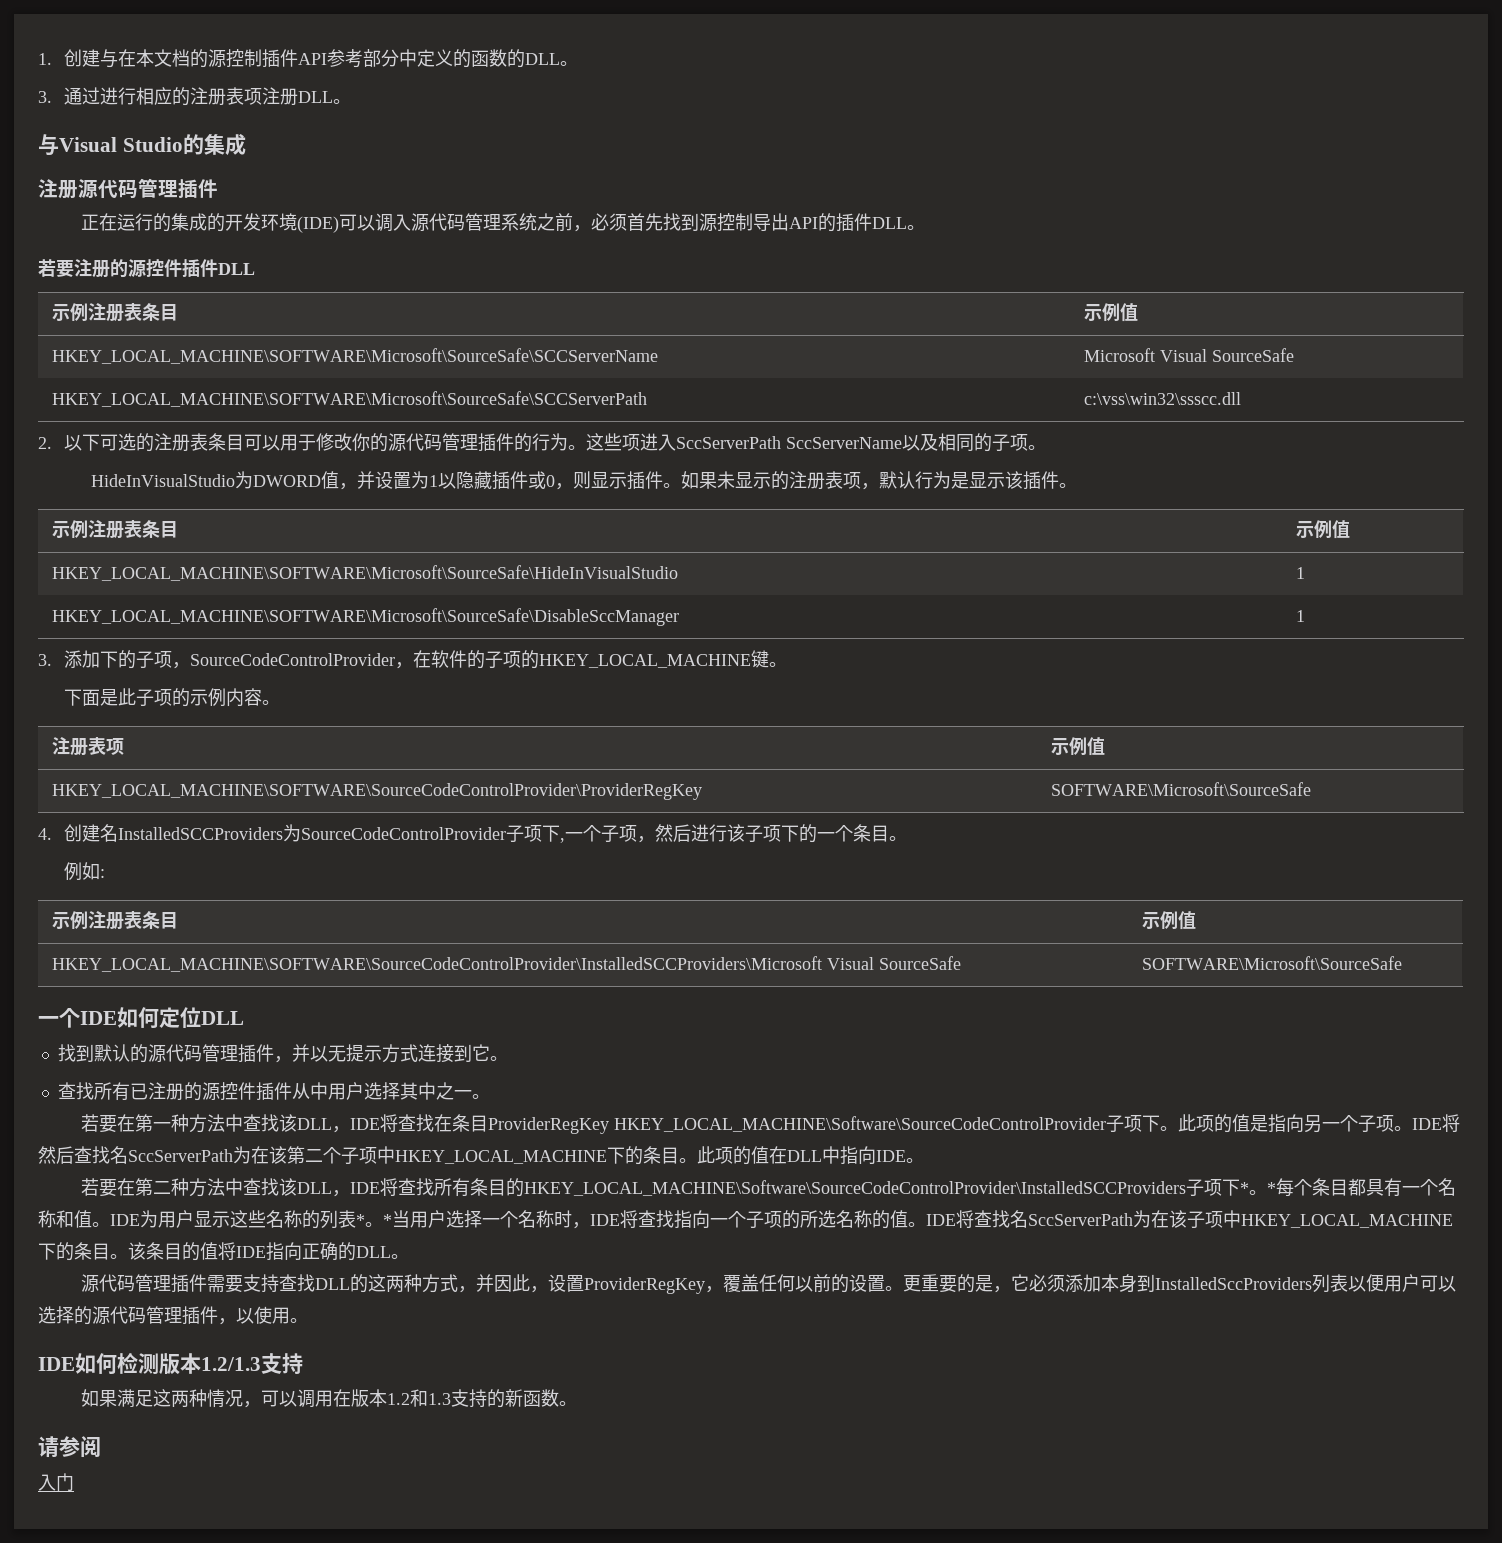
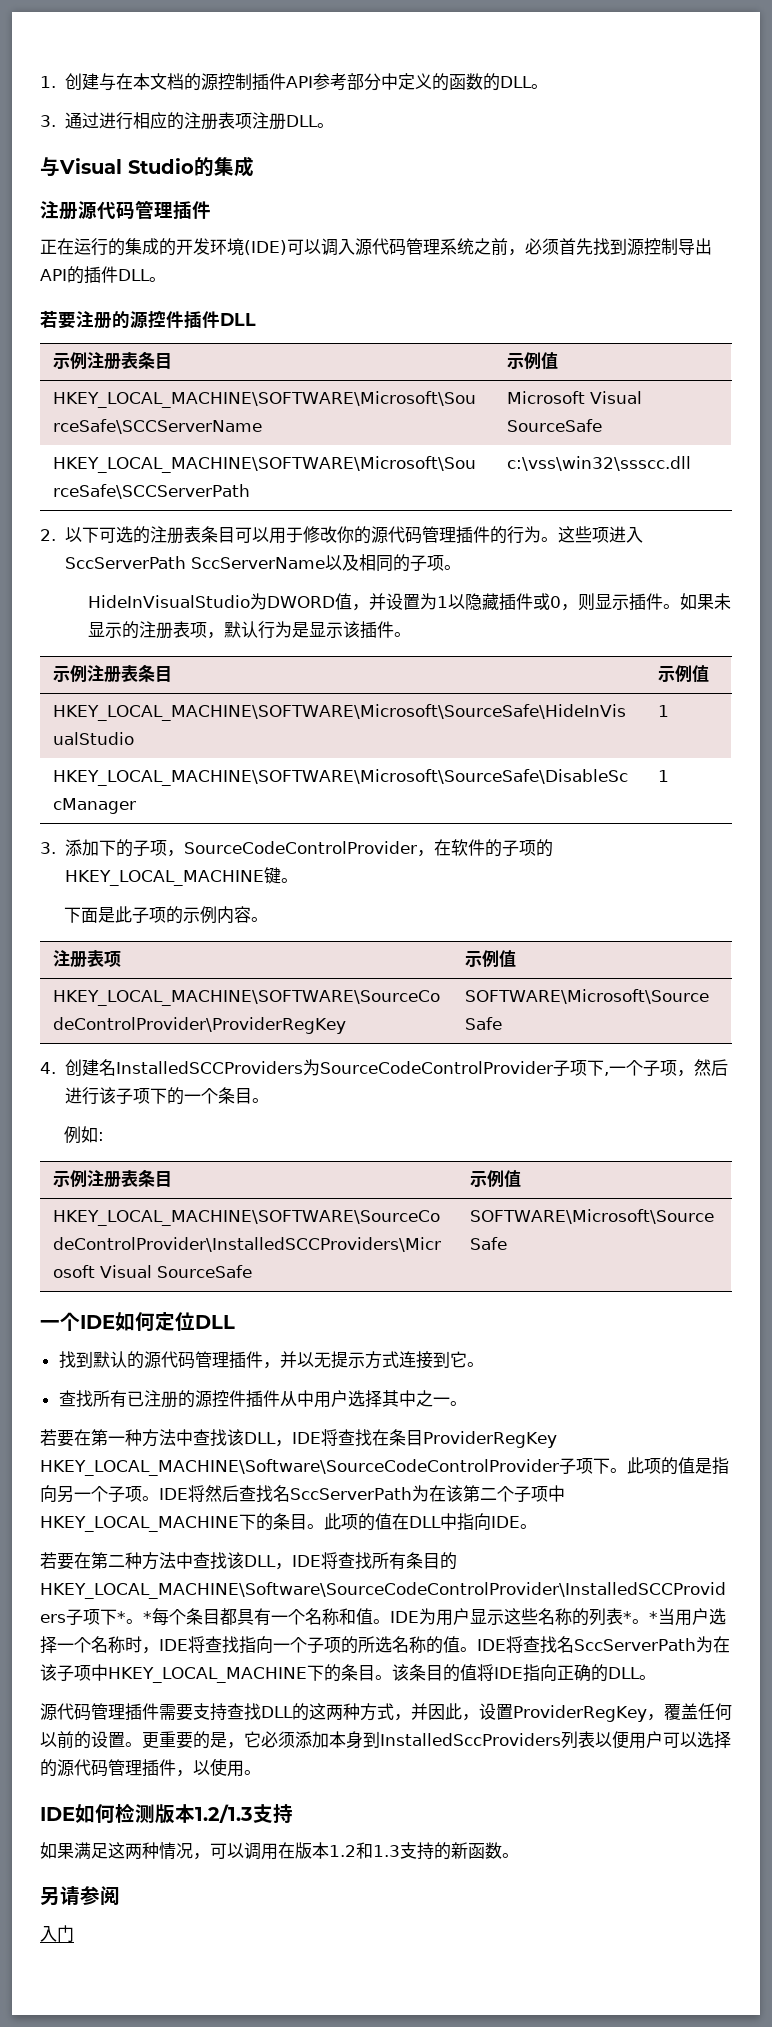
- 请参阅
+ 另请参阅

